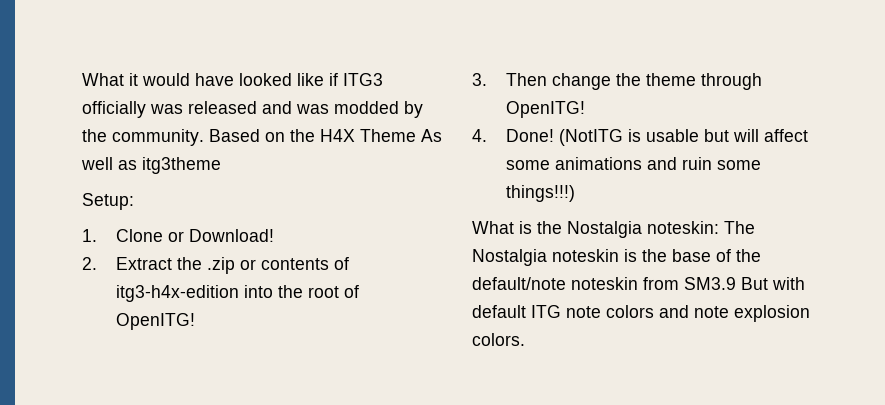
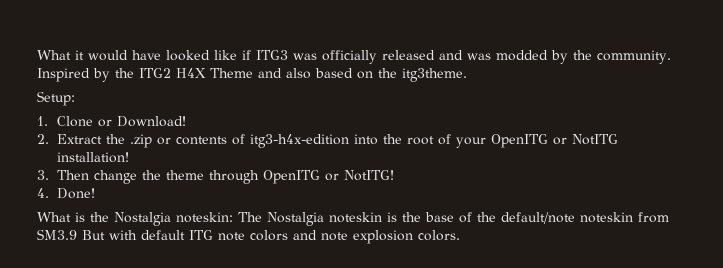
- What it would have looked like if ITG3 officially was released and was modded by the community.
+ What it would have looked like if ITG3 was officially released and was modded by the community.
- Based on the H4X Theme As well as itg3theme
+ Inspired by the ITG2 H4X Theme and also based on the itg3theme.
- 2. Extract the .zip or contents of itg3-h4x-edition into the root of OpenITG!
+ 2. Extract the .zip or contents of itg3-h4x-edition into the root of your OpenITG or NotITG installation!
- 3. Then change the theme through OpenITG!
+ 3. Then change the theme through OpenITG or NotITG!
- (NotITG is usable but will affect some animations and ruin some things!!!)

